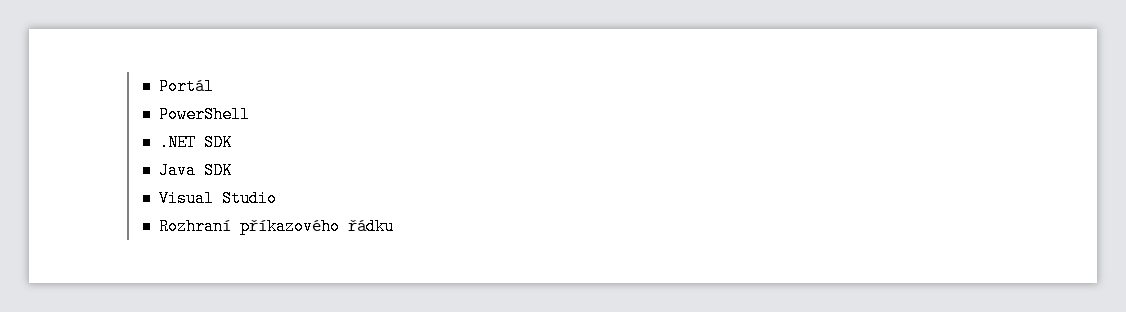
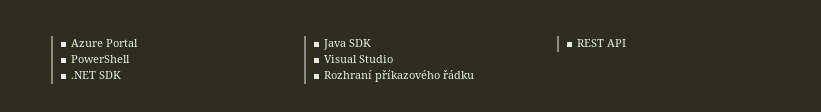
- Portál
+ Azure Portal
+ REST API

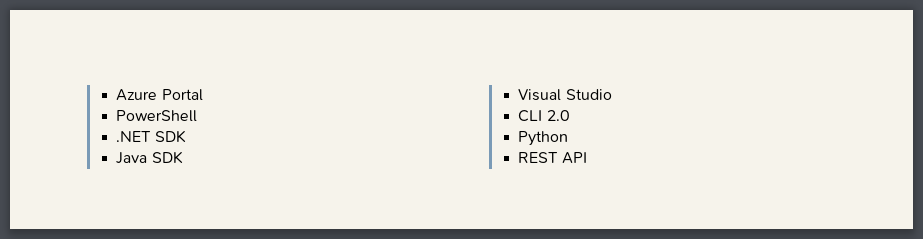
- Rozhraní příkazového řádku
+ CLI 2.0
+ Python

